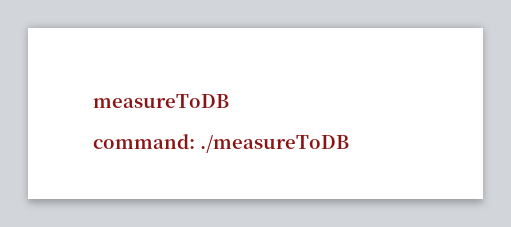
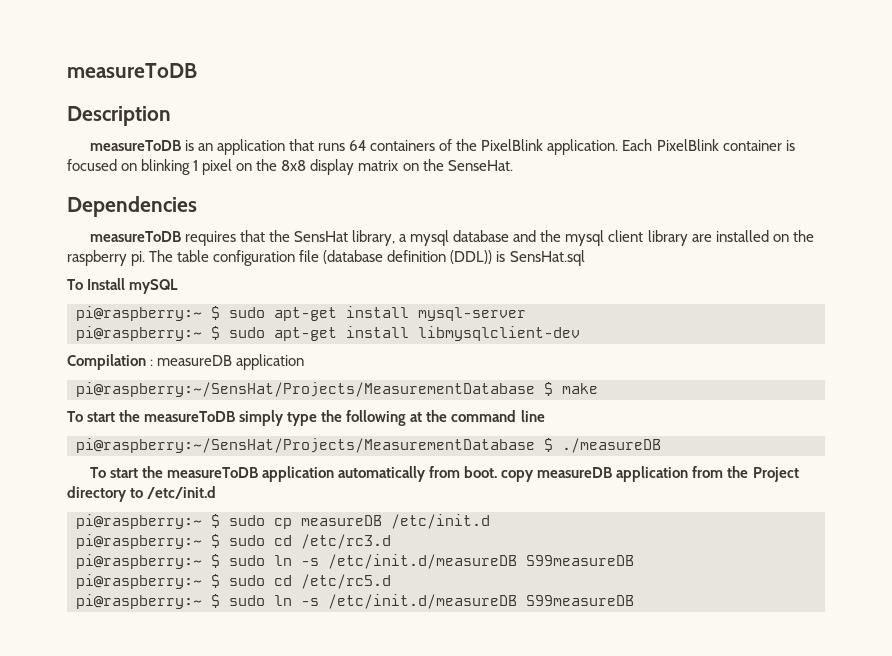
- command: ./measureToDB
+ Description
+ measureToDB is an application that runs 64 containers of the PixelBlink application. Each PixelBlink container is focused on blinking 1 pixel on the 8x8 display matrix on the SenseHat.
+ Dependencies
+ measureToDB requires that the SensHat library, a mysql database and the mysql client library are installed on the raspberry pi. The table configuration file (database definition (DDL)) is SensHat.sql
+ To Install mySQL
+ pi@raspberry:~ $ sudo apt-get install mysql-server
+ pi@raspberry:~ $ sudo apt-get install libmysqlclient-dev
+ Compilation : measureDB application
+ pi@raspberry:~/SensHat/Projects/MeasurementDatabase $ make
+ To start the measureToDB simply type the following at the command line
+ pi@raspberry:~/SensHat/Projects/MeasurementDatabase $ ./measureDB
+ To start the measureToDB application automatically from boot. copy measureDB application from the Project directory to /etc/init.d
+ pi@raspberry:~ $ sudo cp measureDB /etc/init.d
+ pi@raspberry:~ $ sudo cd /etc/rc3.d
+ pi@raspberry:~ $ sudo ln -s /etc/init.d/measureDB S99measureDB
+ pi@raspberry:~ $ sudo cd /etc/rc5.d
+ pi@raspberry:~ $ sudo ln -s /etc/init.d/measureDB S99measureDB

